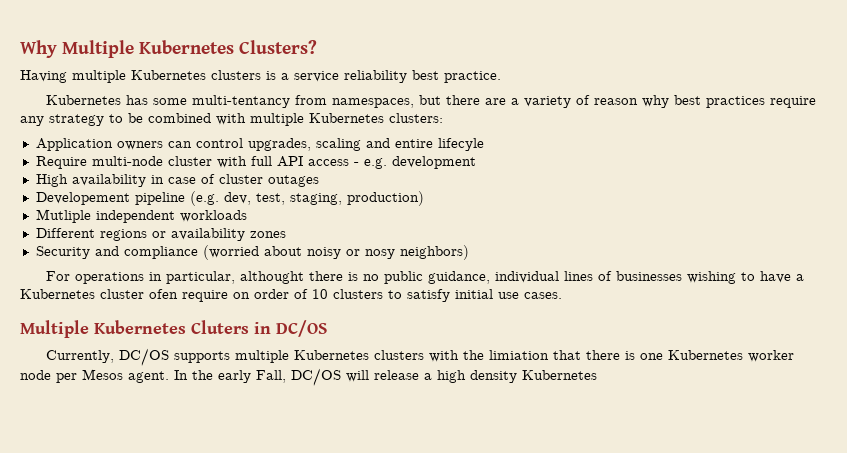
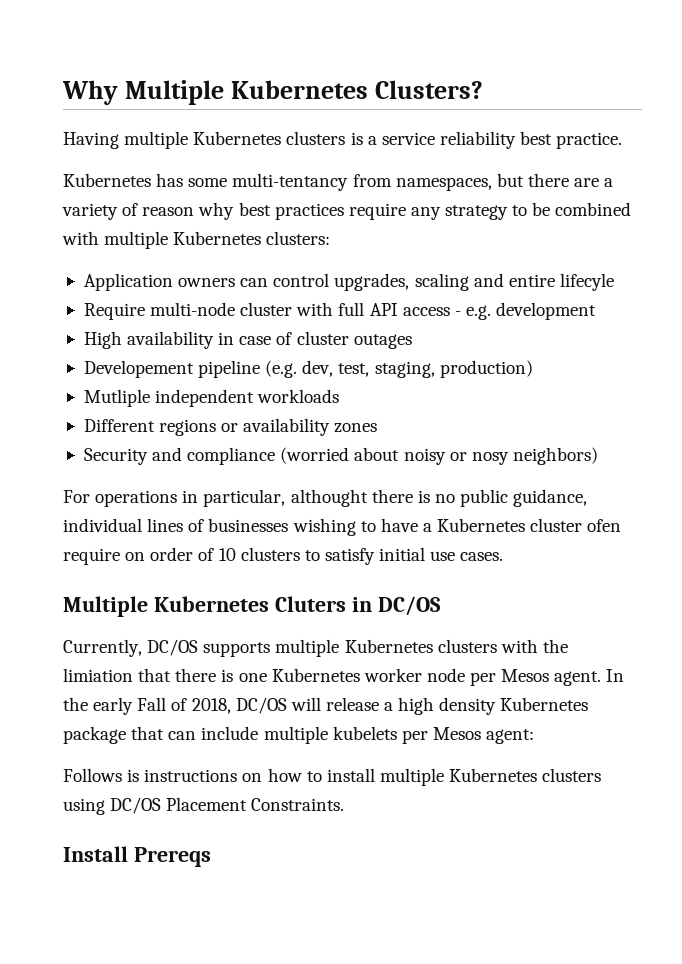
- In the early Fall, DC/OS will release a high density Kubernetes
+ In the early Fall of 2018, DC/OS will release a high density Kubernetes package that can include multiple kubelets per Mesos agent:
+ Follows is instructions on how to install multiple Kubernetes clusters using DC/OS Placement Constraints.
+ Install Prereqs

